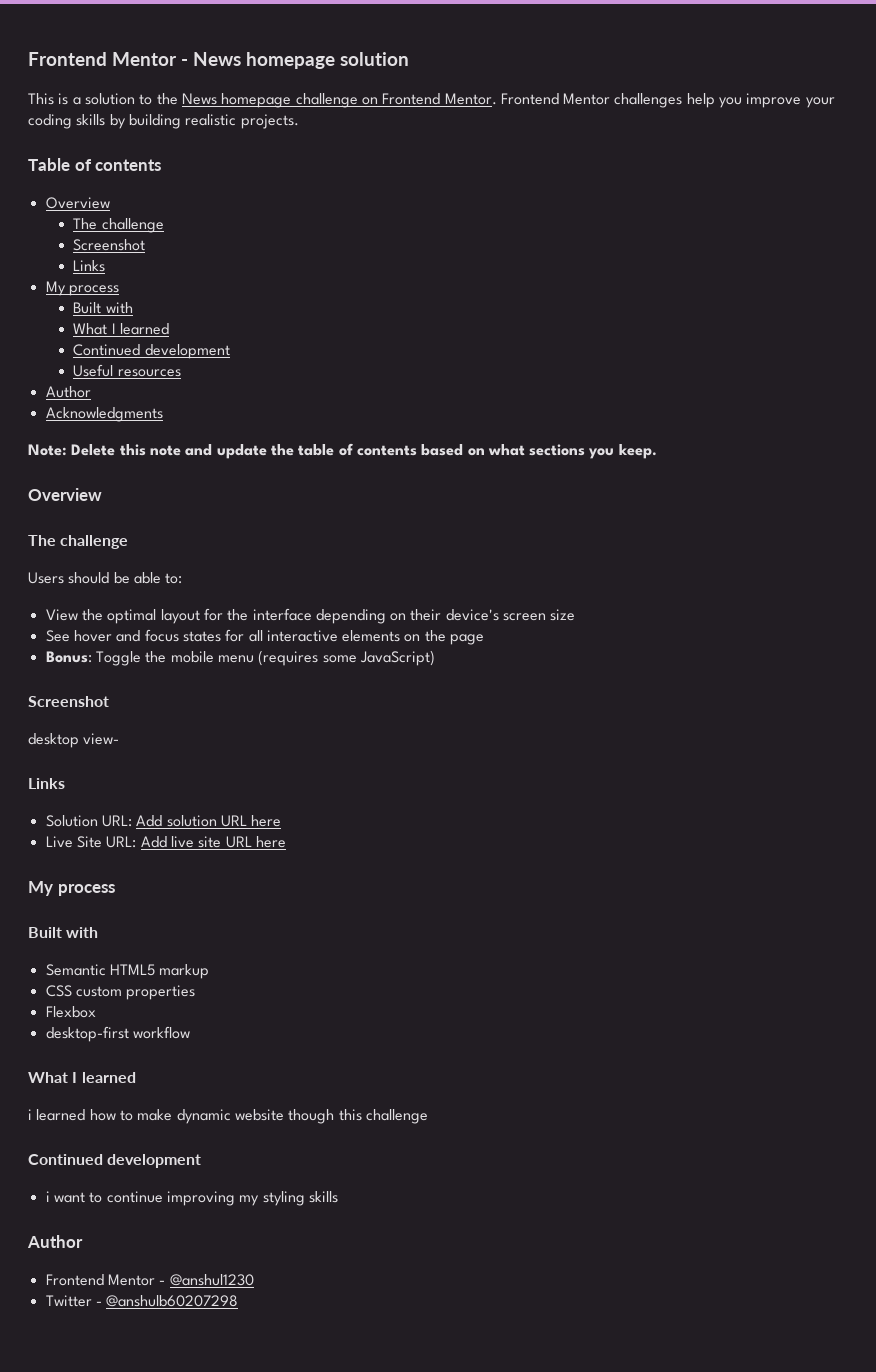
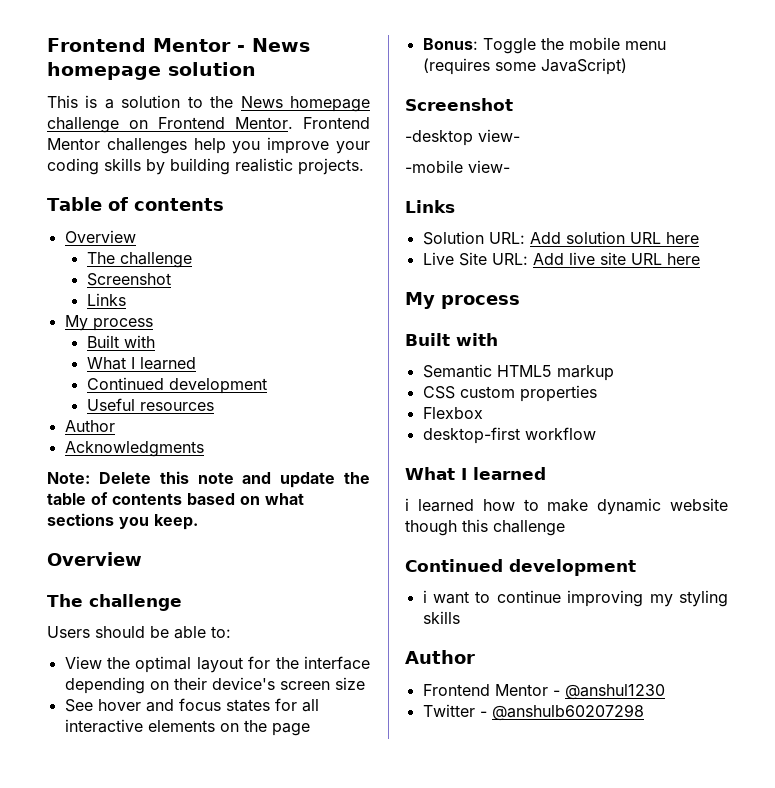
- desktop view-
+ -desktop view-
+ -mobile view-

